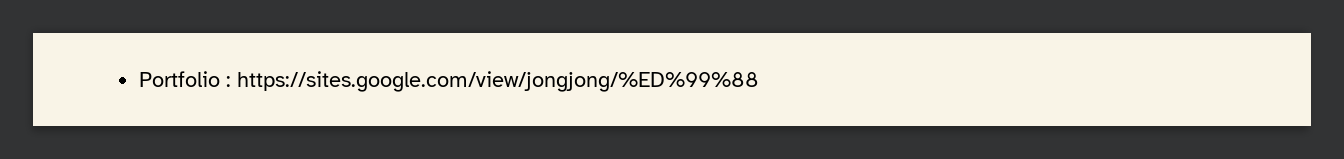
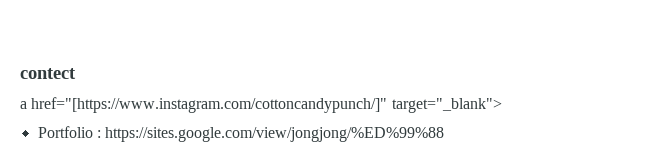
+ contect
+ a href="[https://www.instagram.com/cottoncandypunch/]" target="_blank">

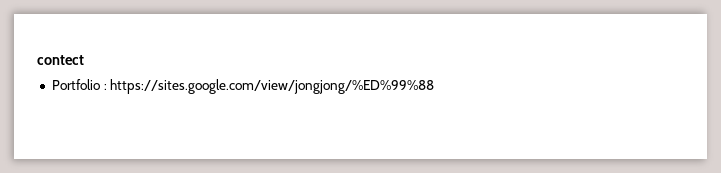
- a href="[https://www.instagram.com/cottoncandypunch/]" target="_blank">

